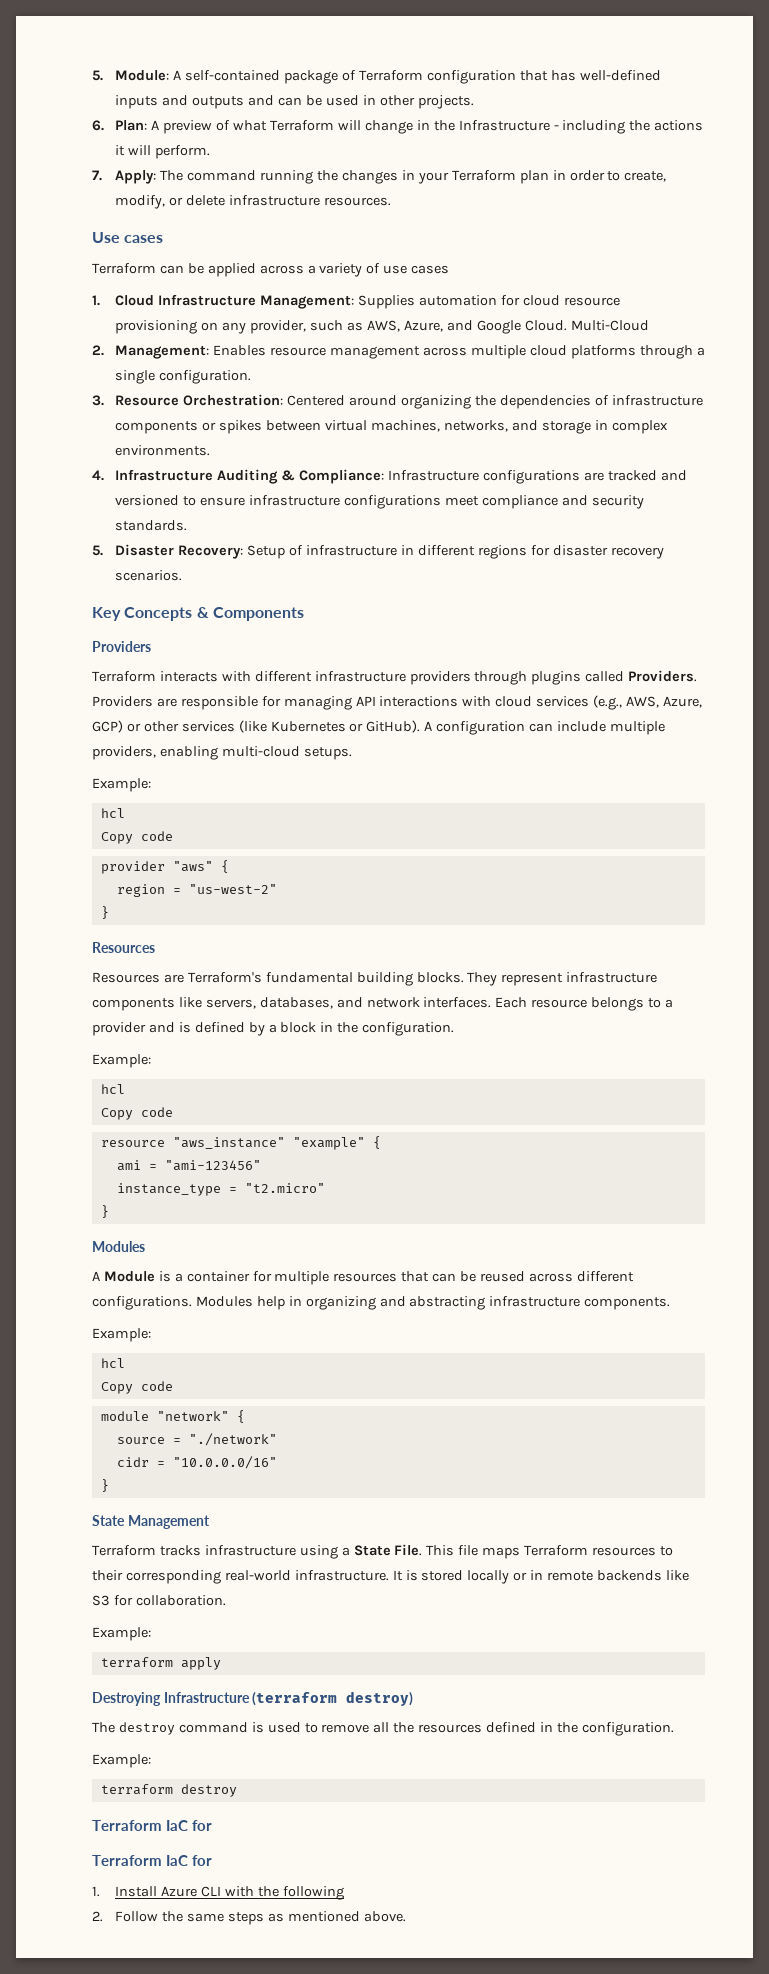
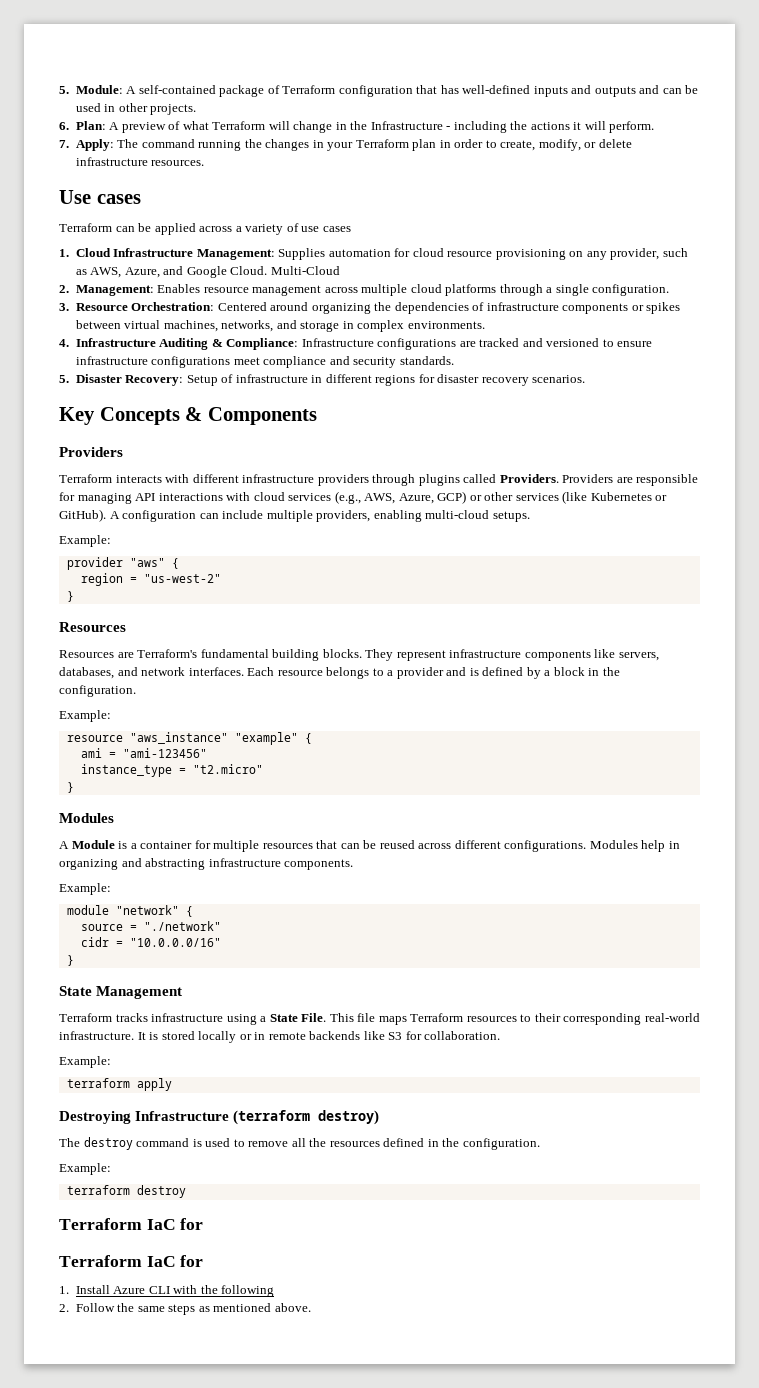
  A configuration can include multiple providers, enabling multi-cloud setups.
  Example:
- hcl
- Copy code
  Each resource belongs to a provider and is defined by a block in the configuration.
  Example:
- hcl
- Copy code
  Modules help in organizing and abstracting infrastructure components.
  Example:
- hcl
- Copy code

